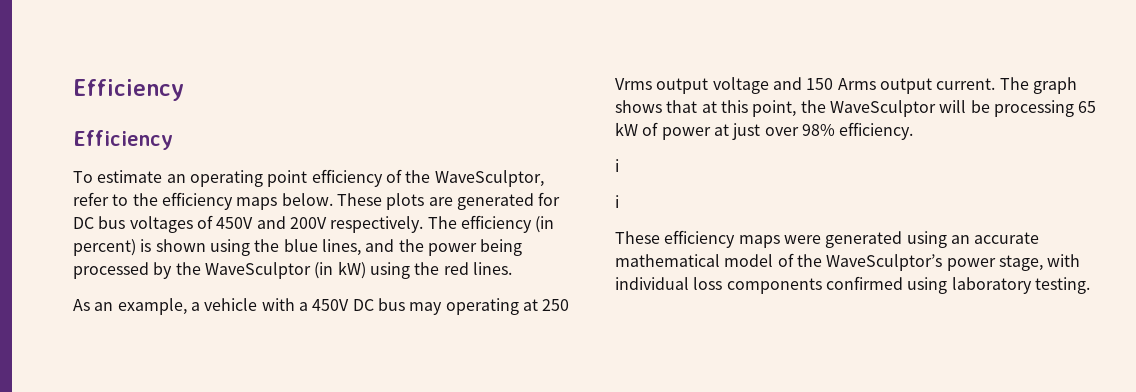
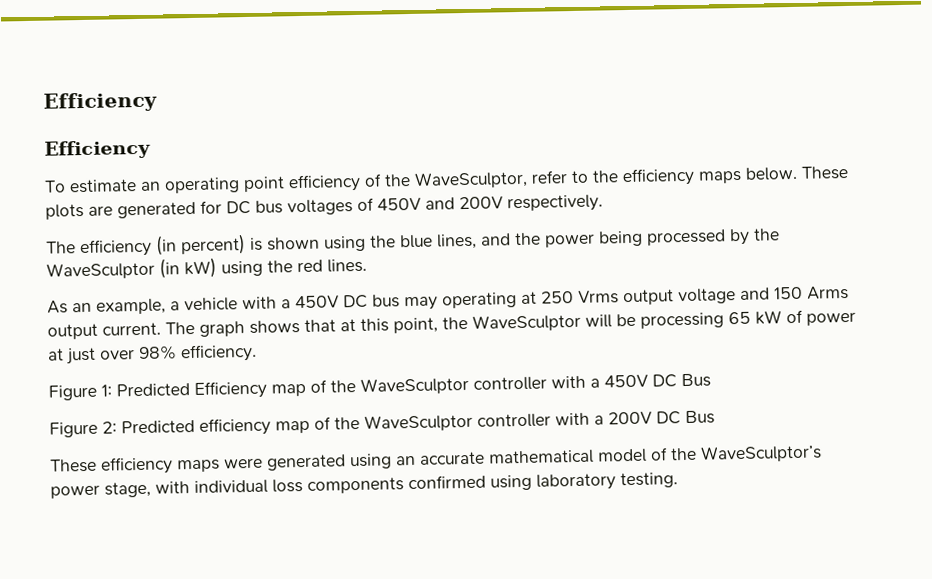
- These plots are generated for DC bus voltages of 450V and 200V respectively. The efficiency (in percent) is shown using the blue lines, and the power being processed by the WaveSculptor (in kW) using the red lines.
+ These plots are generated for DC bus voltages of 450V and 200V respectively.
+ The efficiency (in percent) is shown using the blue lines, and the power being processed by the WaveSculptor (in kW) using the red lines.
  The graph shows that at this point, the WaveSculptor will be processing 65 kW of power at just over 98% efficiency.
- i
- i
+ Figure 1: Predicted Efficiency map of the WaveSculptor controller with a 450V DC Bus
+ Figure 2: Predicted efficiency map of the WaveSculptor controller with a 200V DC Bus

